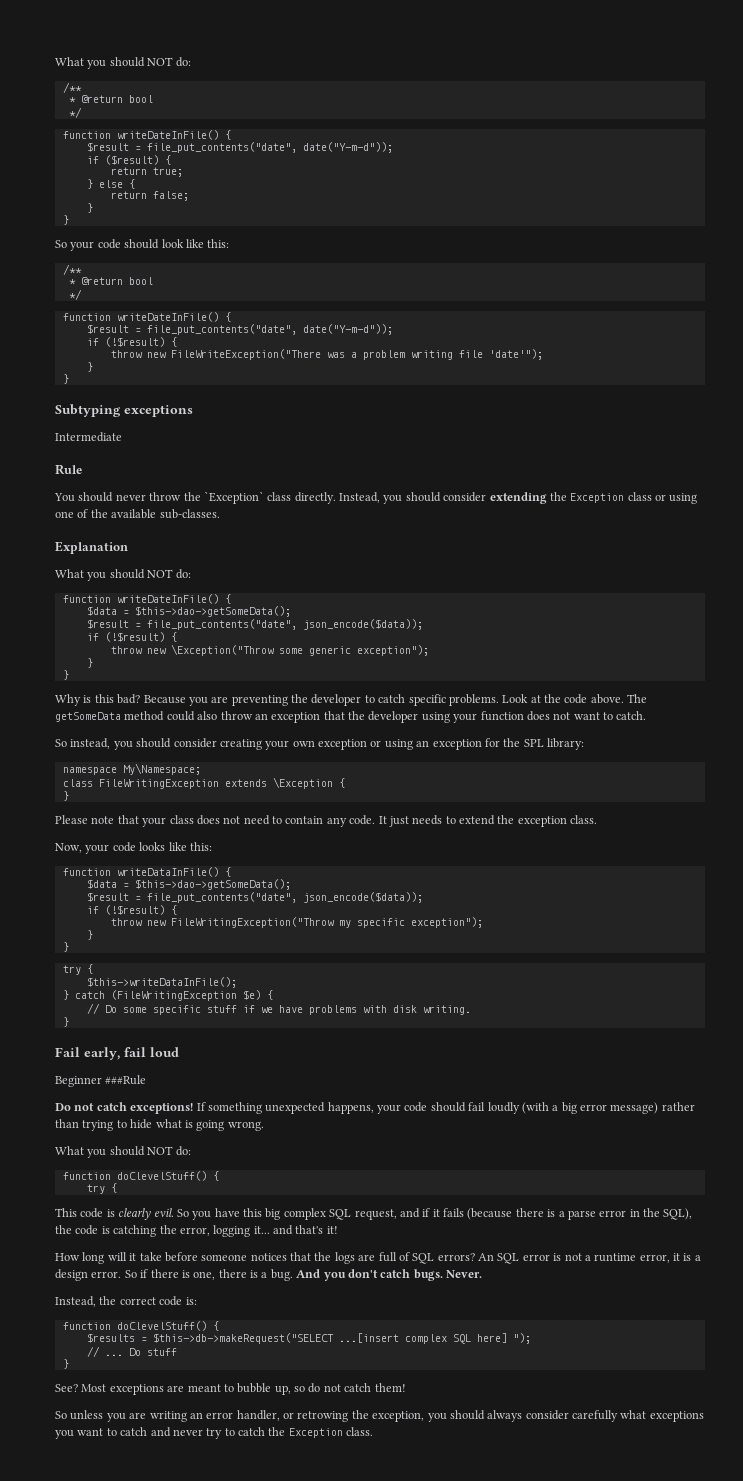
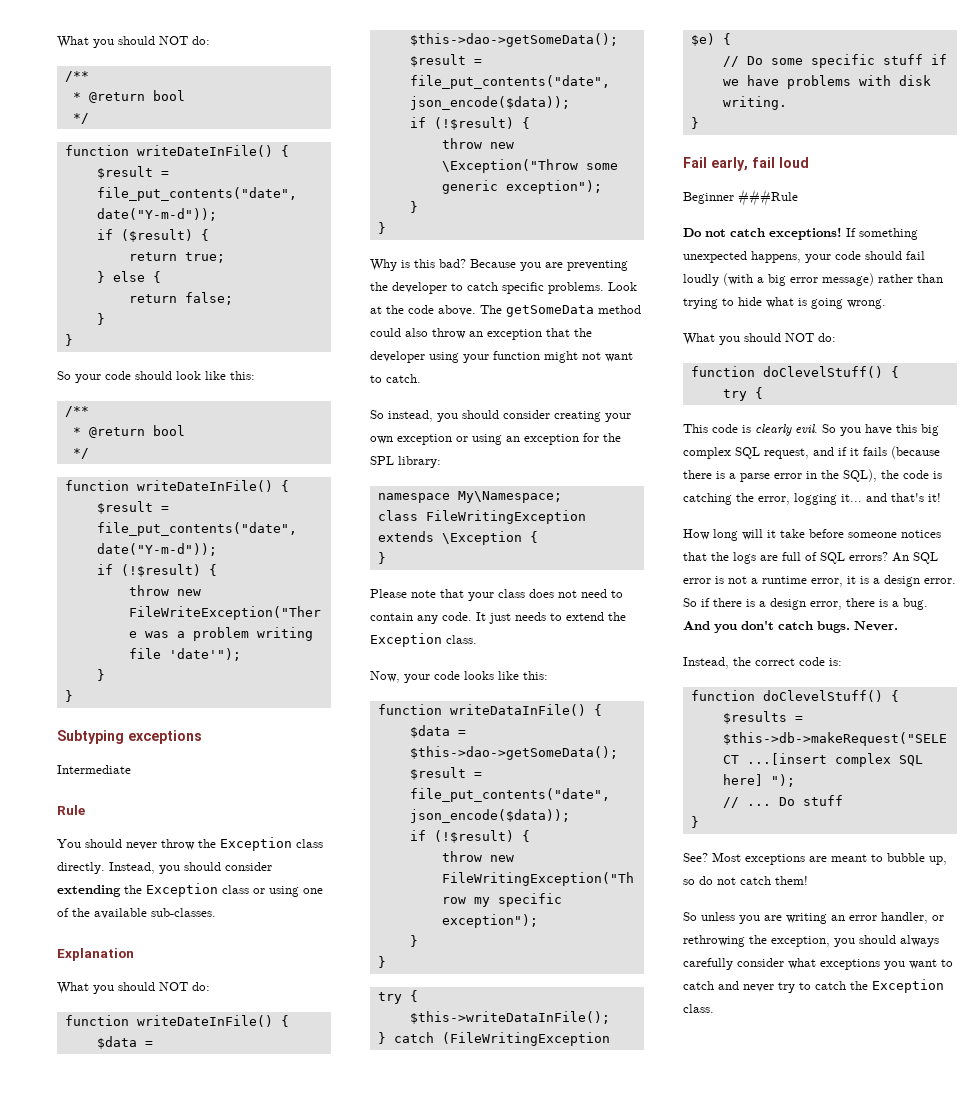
- You should never throw the `Exception` class directly.
+ You should never throw the Exception class directly.
- The getSomeData method could also throw an exception that the developer using your function does not want to catch.
+ The getSomeData method could also throw an exception that the developer using your function might not want to catch.
- It just needs to extend the exception class.
+ It just needs to extend the Exception class.
- So if there is one, there is a bug.
+ So if there is a design error, there is a bug.
- So unless you are writing an error handler, or retrowing the exception, you should always consider carefully what exceptions you want to catch and never try to catch the Exception class.
+ So unless you are writing an error handler, or rethrowing the exception, you should always carefully consider what exceptions you want to catch and never try to catch the Exception class.

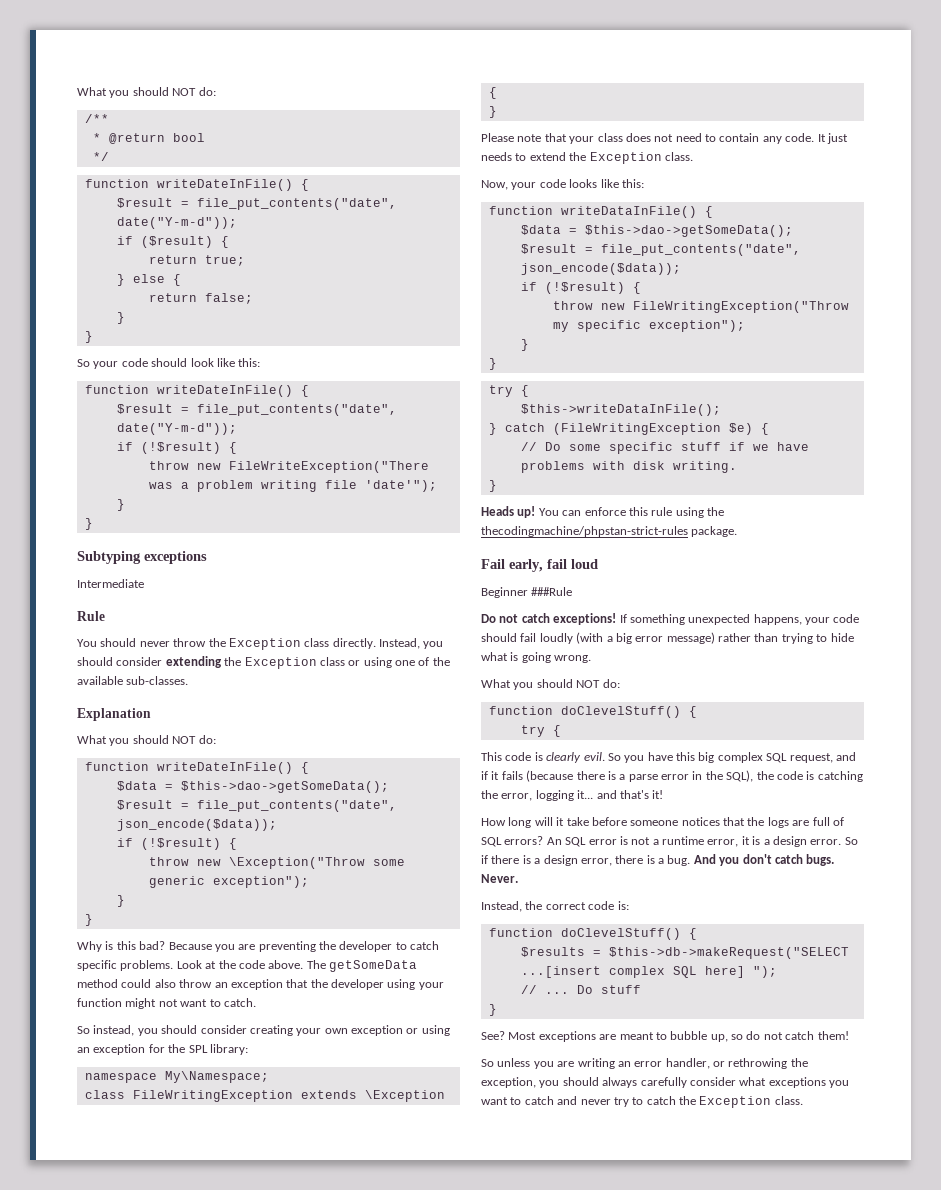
  So your code should look like this:
- /**
- * @return bool
- */
+ Heads up! You can enforce this rule using the thecodingmachine/phpstan-strict-rules package.

